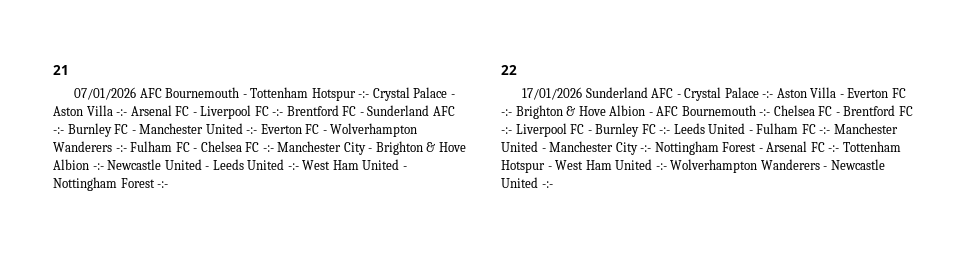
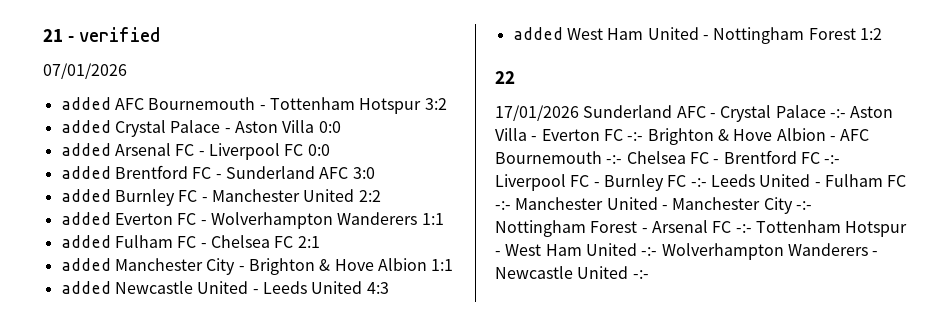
- 21
+ 21 - verified
- 07/01/2026 AFC Bournemouth - Tottenham Hotspur -:- Crystal Palace - Aston Villa -:- Arsenal FC - Liverpool FC -:- Brentford FC - Sunderland AFC -:- Burnley FC - Manchester United -:- Everton FC - Wolverhampton Wanderers -:- Fulham FC - Chelsea FC -:- Manchester City - Brighton & Hove Albion -:- Newcastle United - Leeds United -:- West Ham United - Nottingham Forest -:-
+ 07/01/2026
+ added AFC Bournemouth - Tottenham Hotspur 3:2
+ added Crystal Palace - Aston Villa 0:0
+ added Arsenal FC - Liverpool FC 0:0
+ added Brentford FC - Sunderland AFC 3:0
+ added Burnley FC - Manchester United 2:2
+ added Everton FC - Wolverhampton Wanderers 1:1
+ added Fulham FC - Chelsea FC 2:1
+ added Manchester City - Brighton & Hove Albion 1:1
+ added Newcastle United - Leeds United 4:3
+ added West Ham United - Nottingham Forest 1:2

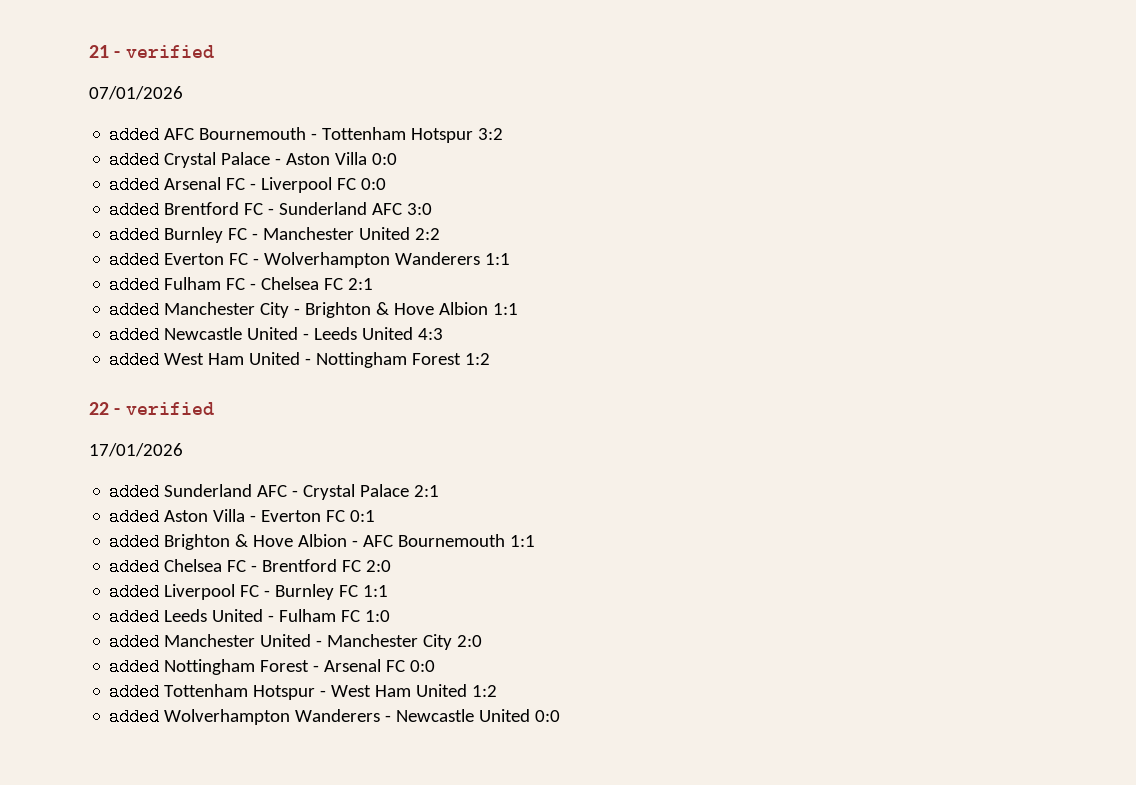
- 22
+ 22 - verified
- 17/01/2026 Sunderland AFC - Crystal Palace -:- Aston Villa - Everton FC -:- Brighton & Hove Albion - AFC Bournemouth -:- Chelsea FC - Brentford FC -:- Liverpool FC - Burnley FC -:- Leeds United - Fulham FC -:- Manchester United - Manchester City -:- Nottingham Forest - Arsenal FC -:- Tottenham Hotspur - West Ham United -:- Wolverhampton Wanderers - Newcastle United -:-
+ 17/01/2026
+ added Sunderland AFC - Crystal Palace 2:1
+ added Aston Villa - Everton FC 0:1
+ added Brighton & Hove Albion - AFC Bournemouth 1:1
+ added Chelsea FC - Brentford FC 2:0
+ added Liverpool FC - Burnley FC 1:1
+ added Leeds United - Fulham FC 1:0
+ added Manchester United - Manchester City 2:0
+ added Nottingham Forest - Arsenal FC 0:0
+ added Tottenham Hotspur - West Ham United 1:2
+ added Wolverhampton Wanderers - Newcastle United 0:0

